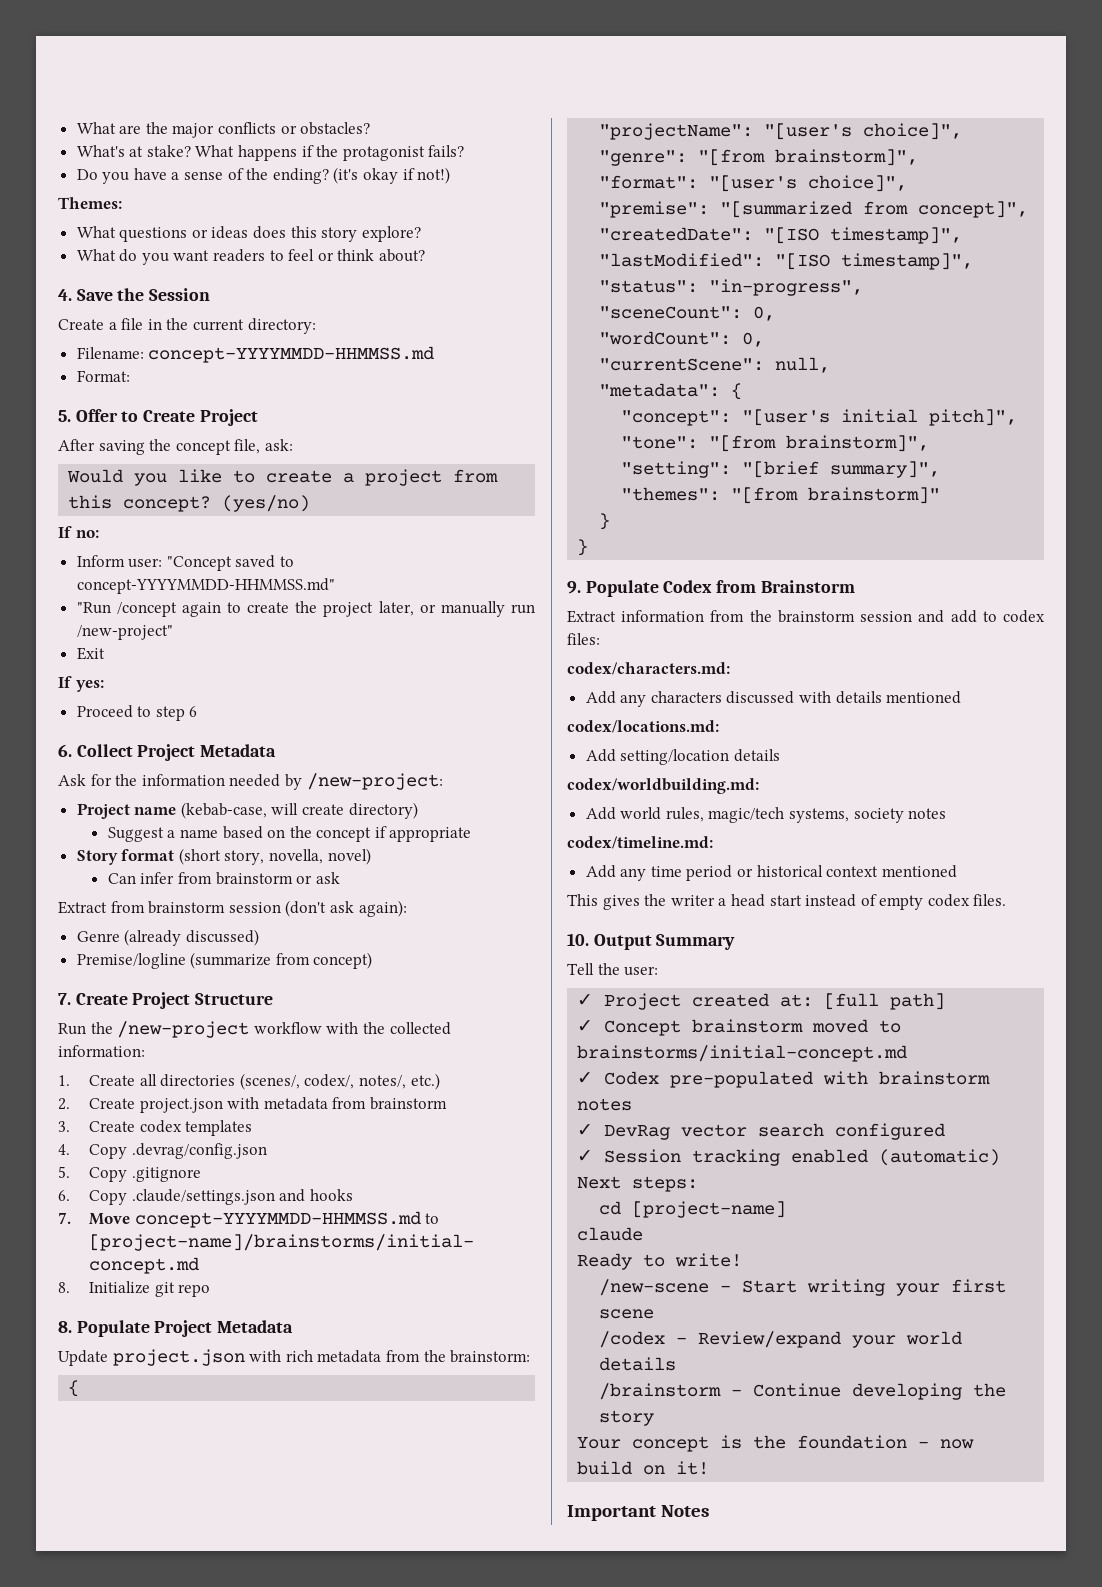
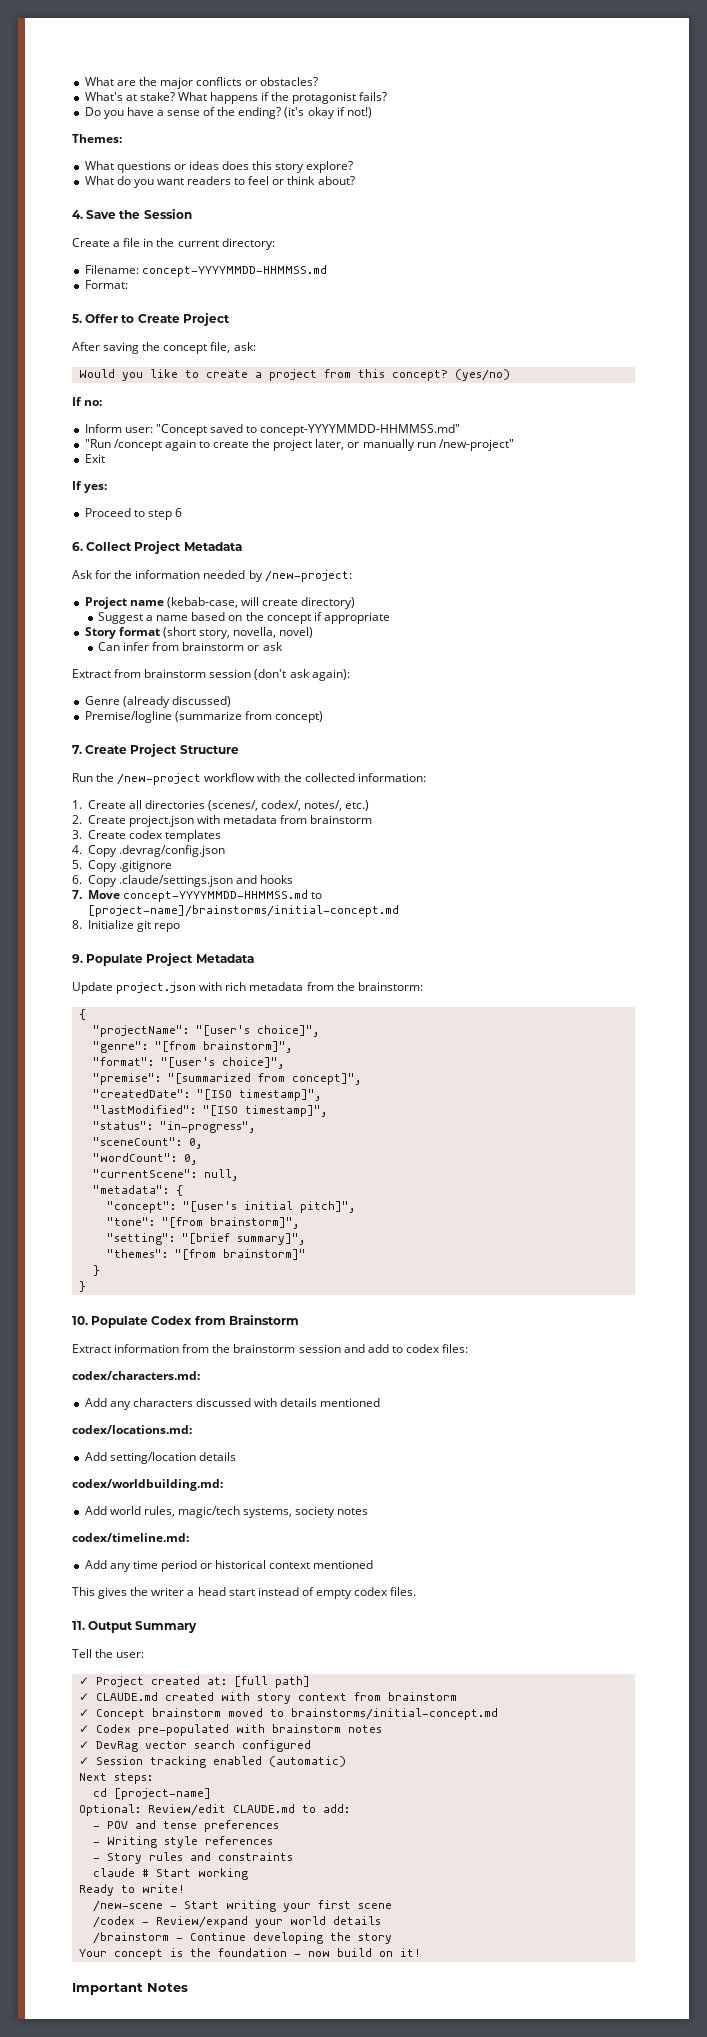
- 8. Populate Project Metadata
+ 9. Populate Project Metadata
- 9. Populate Codex from Brainstorm
+ 10. Populate Codex from Brainstorm
- 10. Output Summary
+ 11. Output Summary
+ ✓ CLAUDE.md created with story context from brainstorm
- claude
+ Optional: Review/edit CLAUDE.md to add:
+ - POV and tense preferences
+ - Writing style references
+ - Story rules and constraints
+ claude # Start working

